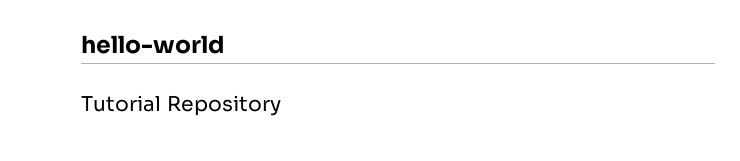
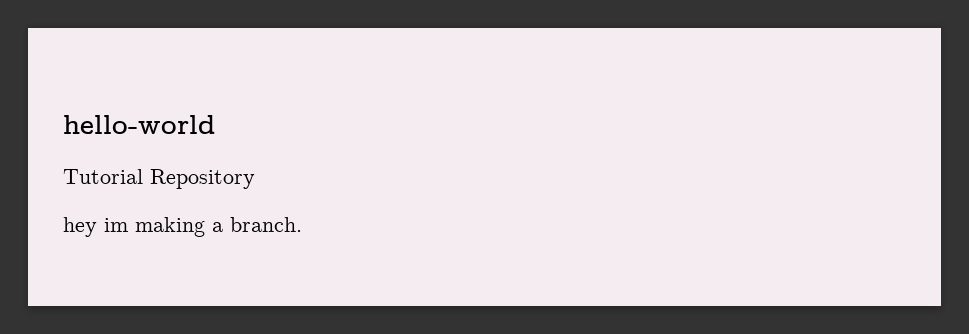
+ hey im making a branch.

